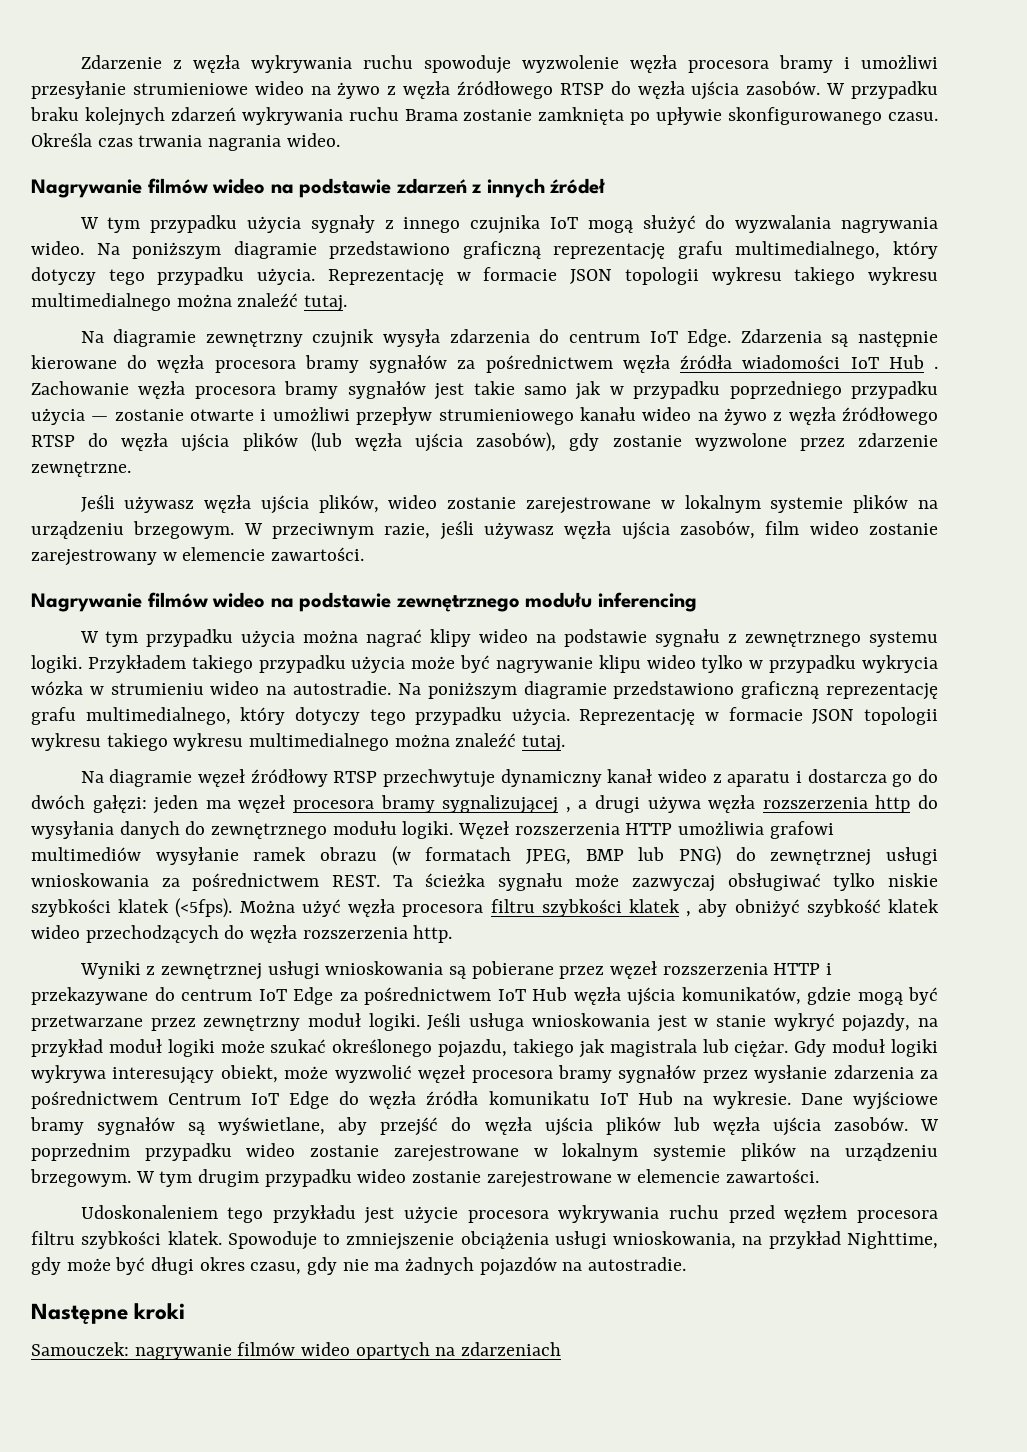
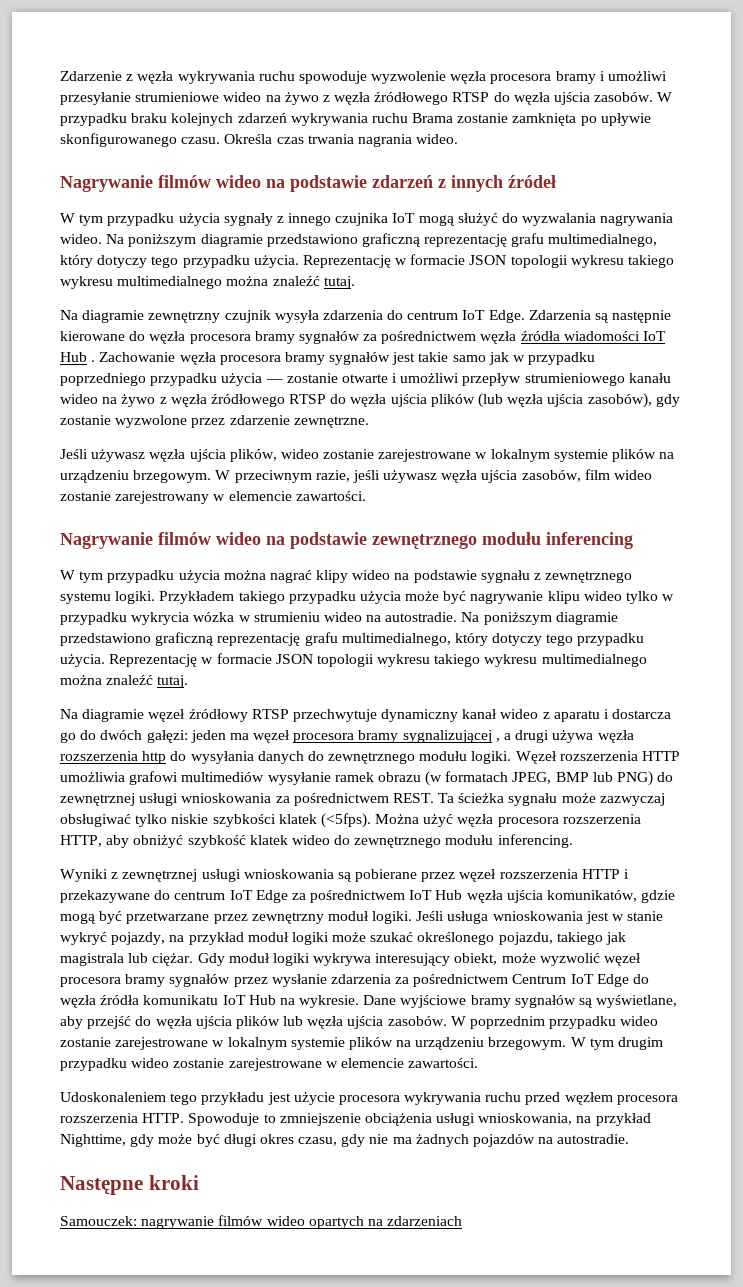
- Można użyć węzła procesora filtru szybkości klatek , aby obniżyć szybkość klatek wideo przechodzących do węzła rozszerzenia http.
+ Można użyć węzła procesora rozszerzenia HTTP, aby obniżyć szybkość klatek wideo do zewnętrznego modułu inferencing.
- Udoskonaleniem tego przykładu jest użycie procesora wykrywania ruchu przed węzłem procesora filtru szybkości klatek.
+ Udoskonaleniem tego przykładu jest użycie procesora wykrywania ruchu przed węzłem procesora rozszerzenia HTTP.

